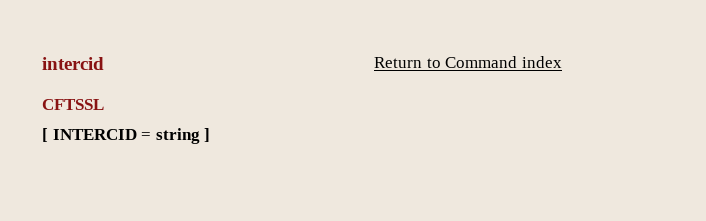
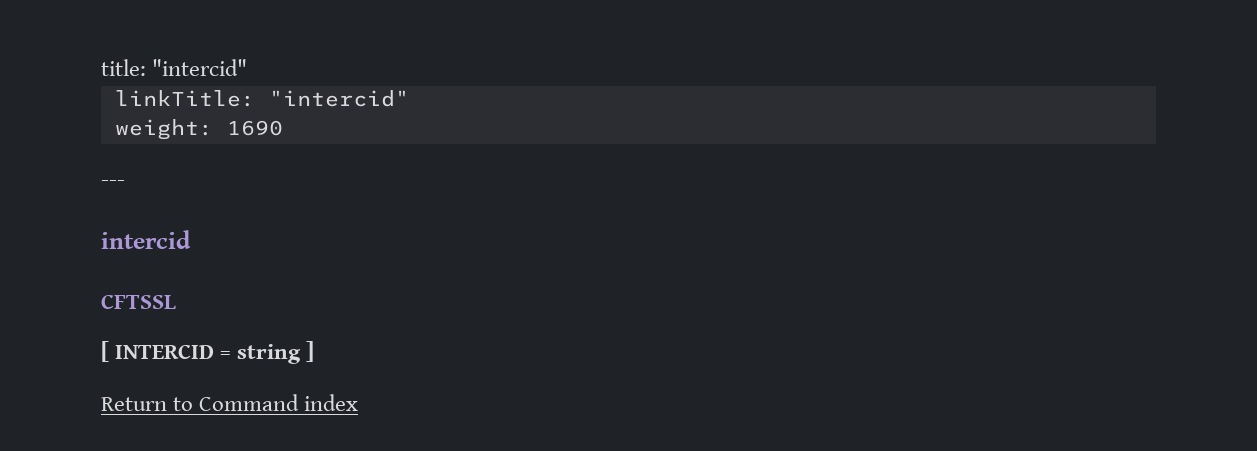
+ title: "intercid"
+ linkTitle: "intercid"
+ weight: 1690
+ ---

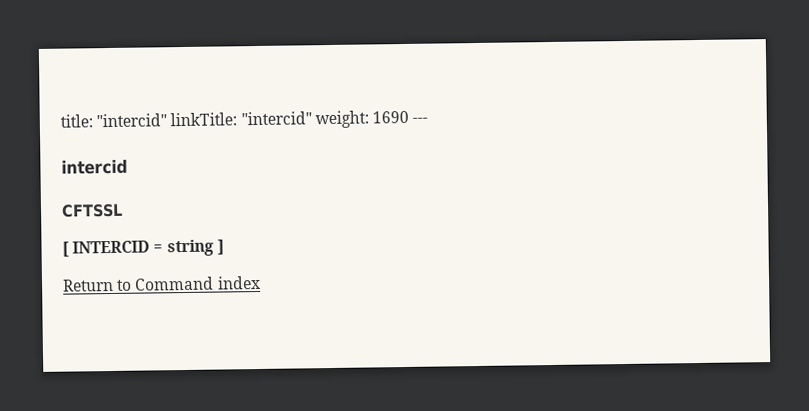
- title: "intercid"
- linkTitle: "intercid"
- weight: 1690
- ---
+ title: "intercid" linkTitle: "intercid" weight: 1690 ---

